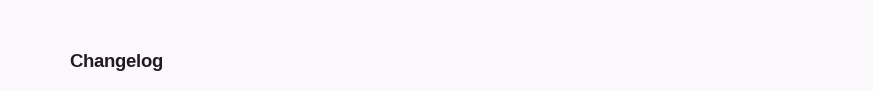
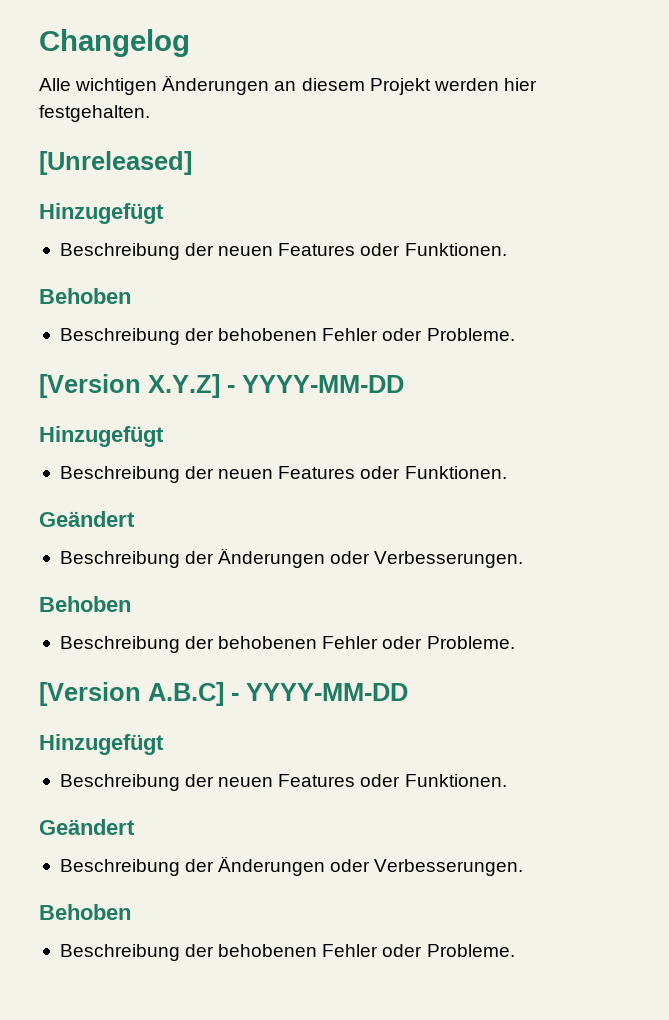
+ Alle wichtigen Änderungen an diesem Projekt werden hier festgehalten.
+ [Unreleased]
+ Hinzugefügt
+ Beschreibung der neuen Features oder Funktionen.
+ Behoben
+ Beschreibung der behobenen Fehler oder Probleme.
+ [Version X.Y.Z] - YYYY-MM-DD
+ Hinzugefügt
+ Beschreibung der neuen Features oder Funktionen.
+ Geändert
+ Beschreibung der Änderungen oder Verbesserungen.
+ Behoben
+ Beschreibung der behobenen Fehler oder Probleme.
+ [Version A.B.C] - YYYY-MM-DD
+ Hinzugefügt
+ Beschreibung der neuen Features oder Funktionen.
+ Geändert
+ Beschreibung der Änderungen oder Verbesserungen.
+ Behoben
+ Beschreibung der behobenen Fehler oder Probleme.

